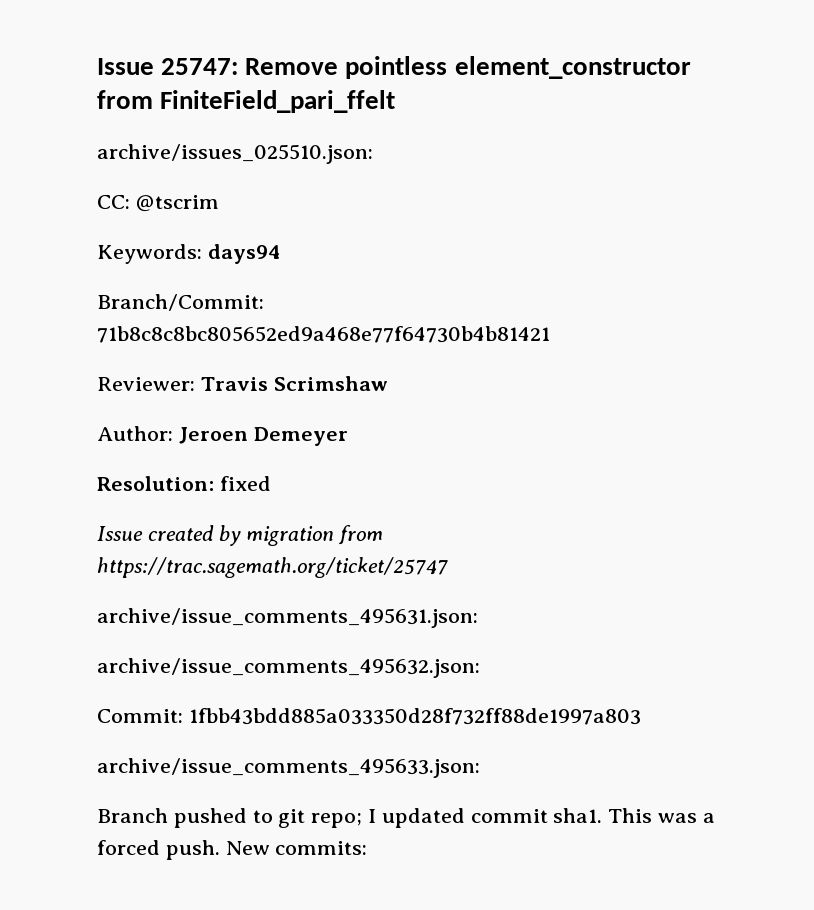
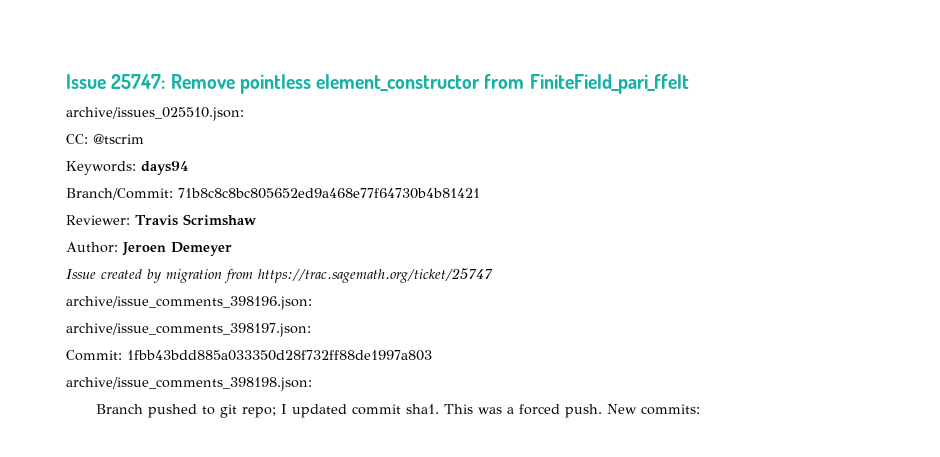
- Resolution: fixed
- archive/issue_comments_495631.json:
- archive/issue_comments_495632.json:
+ archive/issue_comments_398196.json:
+ archive/issue_comments_398197.json:
- archive/issue_comments_495633.json:
+ archive/issue_comments_398198.json:

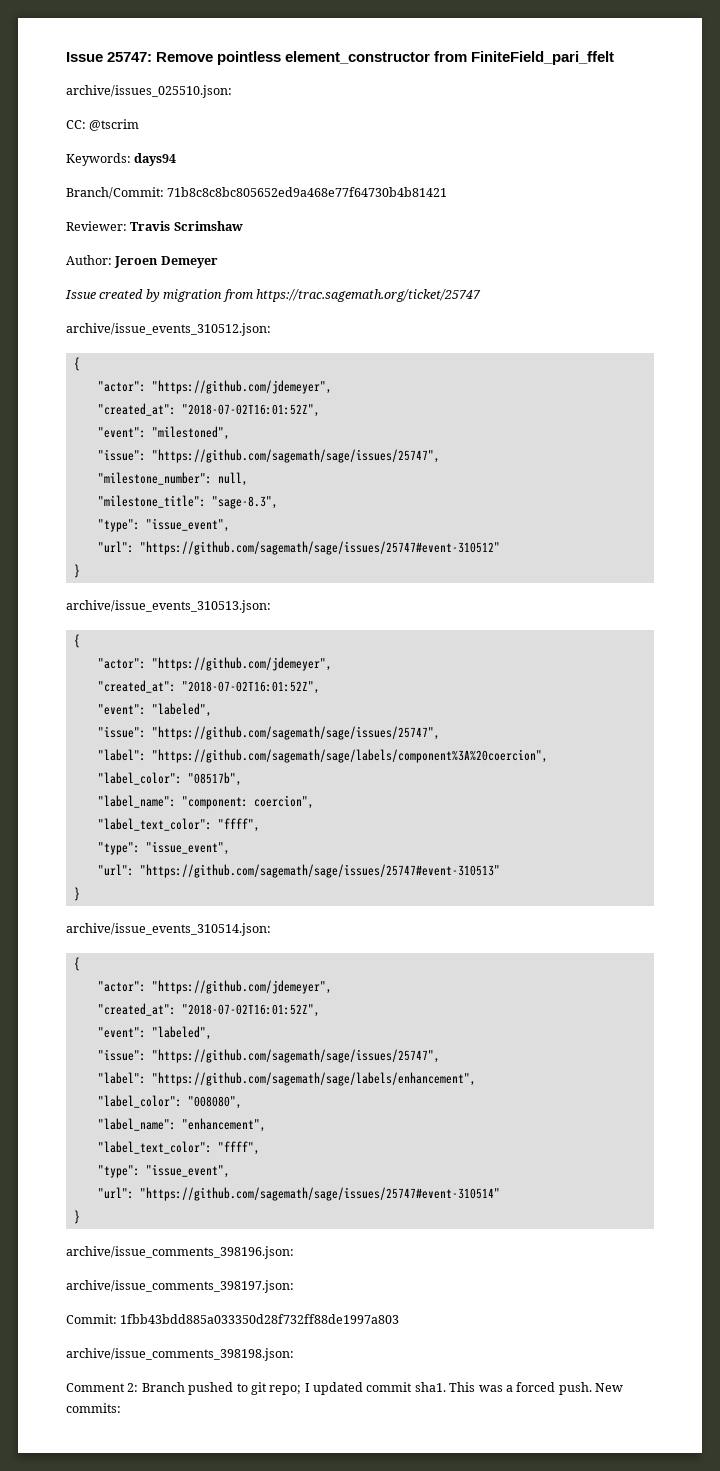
+ archive/issue_events_310512.json:
+ {
+ "actor": "https://github.com/jdemeyer",
+ "created_at": "2018-07-02T16:01:52Z",
+ "event": "milestoned",
+ "issue": "https://github.com/sagemath/sage/issues/25747",
+ "milestone_number": null,
+ "milestone_title": "sage-8.3",
+ "type": "issue_event",
+ "url": "https://github.com/sagemath/sage/issues/25747#event-310512"
+ }
+ archive/issue_events_310513.json:
+ {
+ "actor": "https://github.com/jdemeyer",
+ "created_at": "2018-07-02T16:01:52Z",
+ "event": "labeled",
+ "issue": "https://github.com/sagemath/sage/issues/25747",
+ "label": "https://github.com/sagemath/sage/labels/component%3A%20coercion",
+ "label_color": "08517b",
+ "label_name": "component: coercion",
+ "label_text_color": "ffff",
+ "type": "issue_event",
+ "url": "https://github.com/sagemath/sage/issues/25747#event-310513"
+ }
+ archive/issue_events_310514.json:
+ {
+ "actor": "https://github.com/jdemeyer",
+ "created_at": "2018-07-02T16:01:52Z",
+ "event": "labeled",
+ "issue": "https://github.com/sagemath/sage/issues/25747",
+ "label": "https://github.com/sagemath/sage/labels/enhancement",
+ "label_color": "008080",
+ "label_name": "enhancement",
+ "label_text_color": "ffff",
+ "type": "issue_event",
+ "url": "https://github.com/sagemath/sage/issues/25747#event-310514"
+ }
- Branch pushed to git repo; I updated commit sha1.
+ Comment 2: Branch pushed to git repo; I updated commit sha1.

